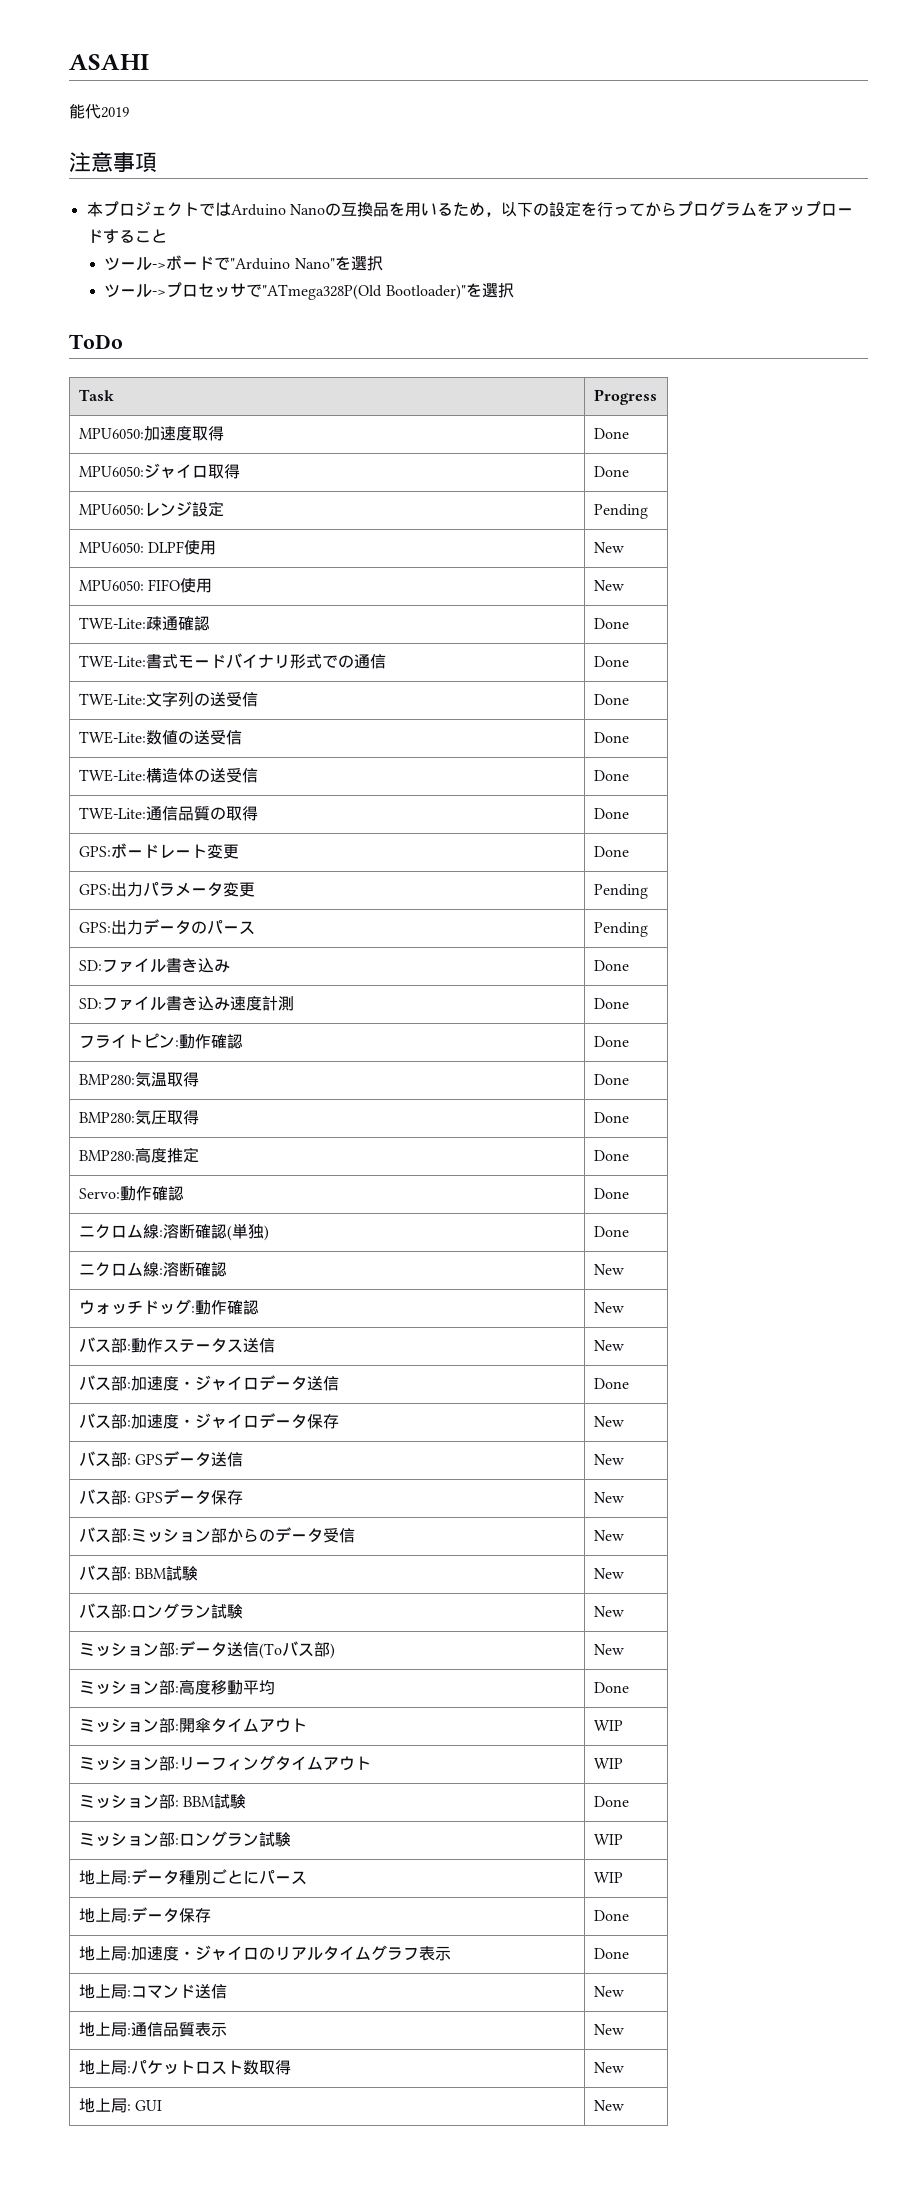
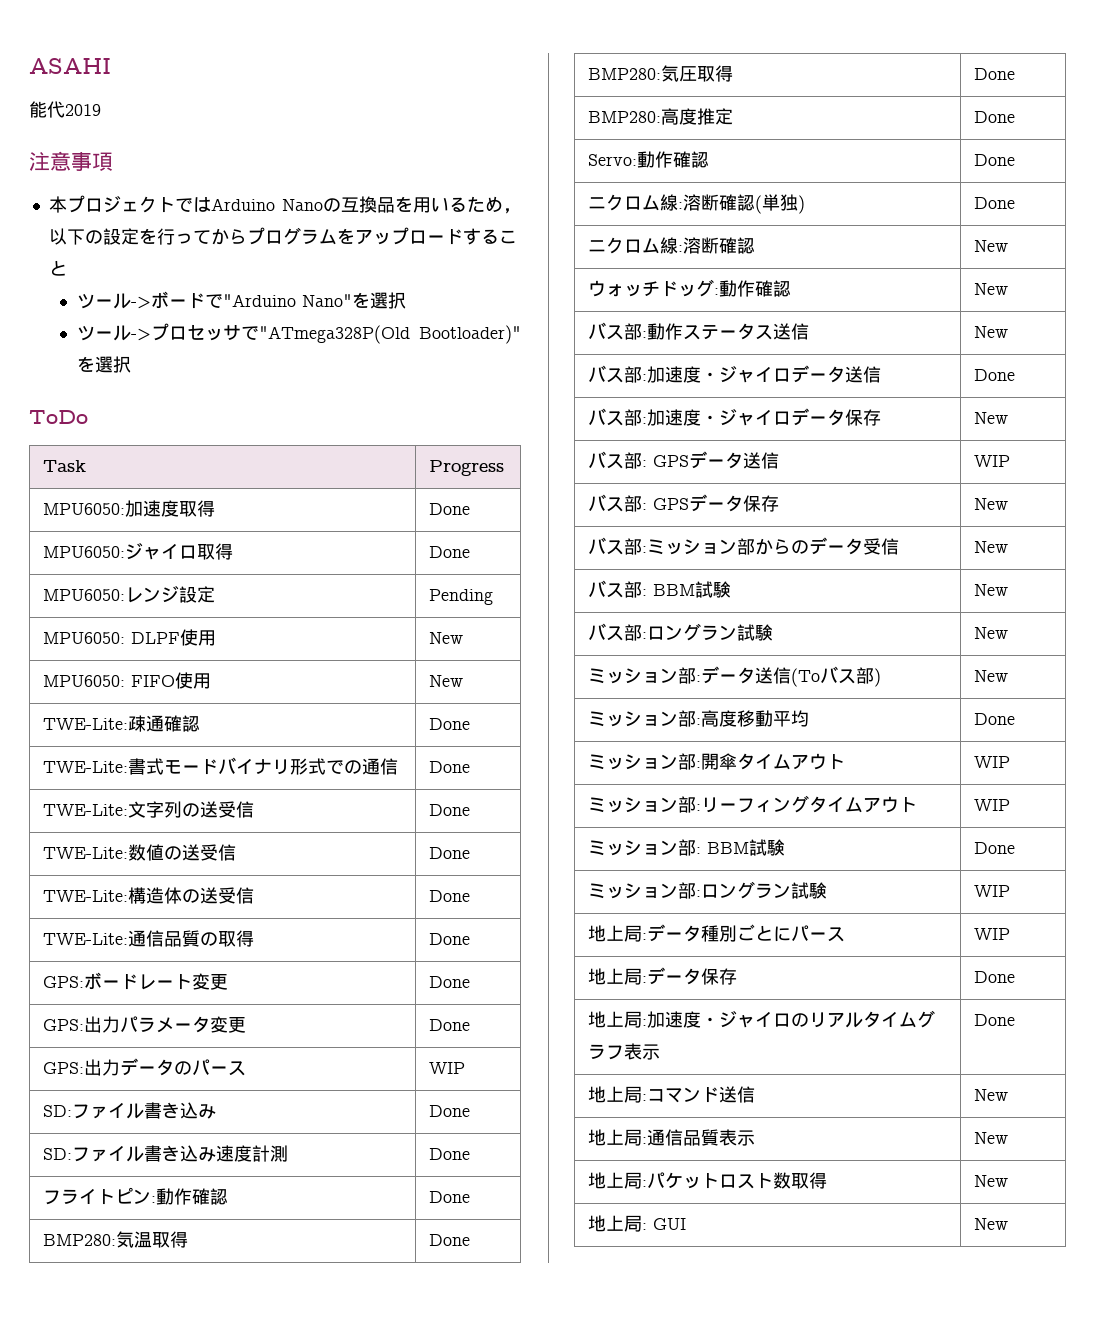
- GPS:出力パラメータ変更 | Pending
+ GPS:出力パラメータ変更 | Done
- GPS:出力データのパース | Pending
+ GPS:出力データのパース | WIP
- バス部: GPSデータ送信 | New
+ バス部: GPSデータ送信 | WIP

